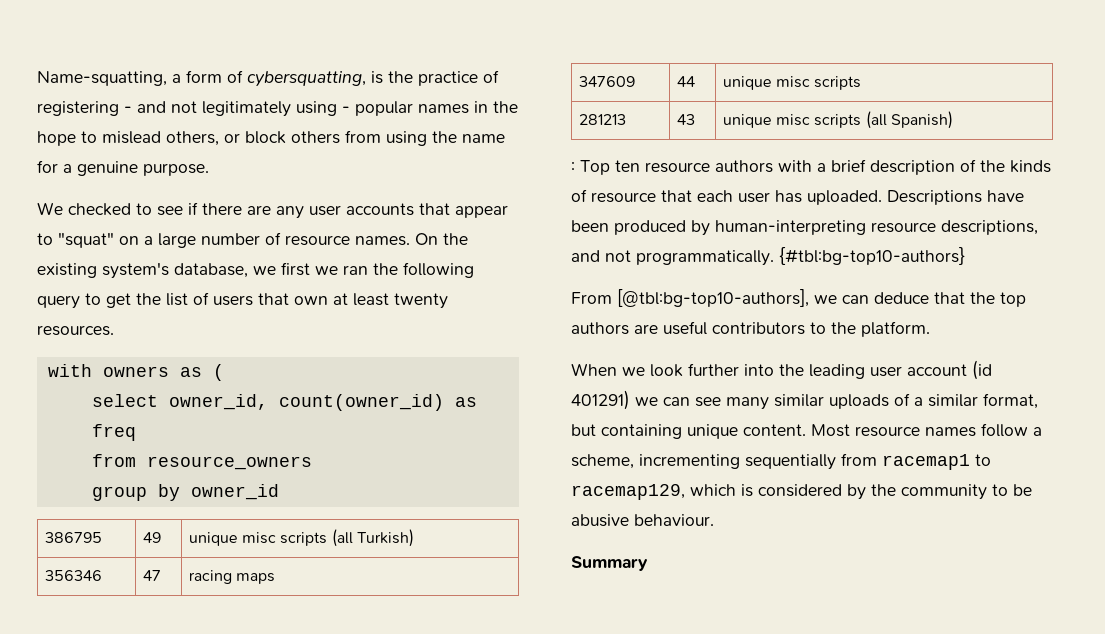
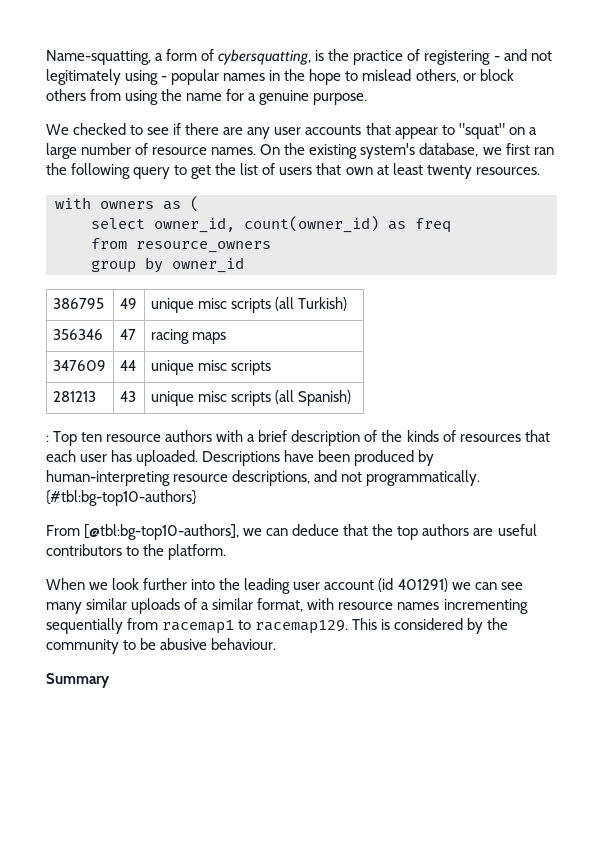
- On the existing system's database, we first we ran the following query to get the list of users that own at least twenty resources.
+ On the existing system's database, we first ran the following query to get the list of users that own at least twenty resources.
- : Top ten resource authors with a brief description of the kinds of resource that each user has uploaded.
+ : Top ten resource authors with a brief description of the kinds of resources that each user has uploaded.
- When we look further into the leading user account (id 401291) we can see many similar uploads of a similar format, but containing unique content. Most resource names follow a scheme, incrementing sequentially from racemap1 to racemap129, which is considered by the community to be abusive behaviour.
+ When we look further into the leading user account (id 401291) we can see many similar uploads of a similar format, with resource names incrementing sequentially from racemap1 to racemap129. This is considered by the community to be abusive behaviour.

